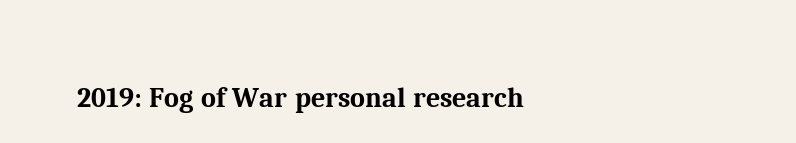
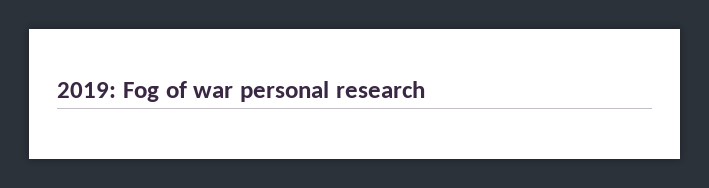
- 2019: Fog of War personal research
+ 2019: Fog of war personal research

